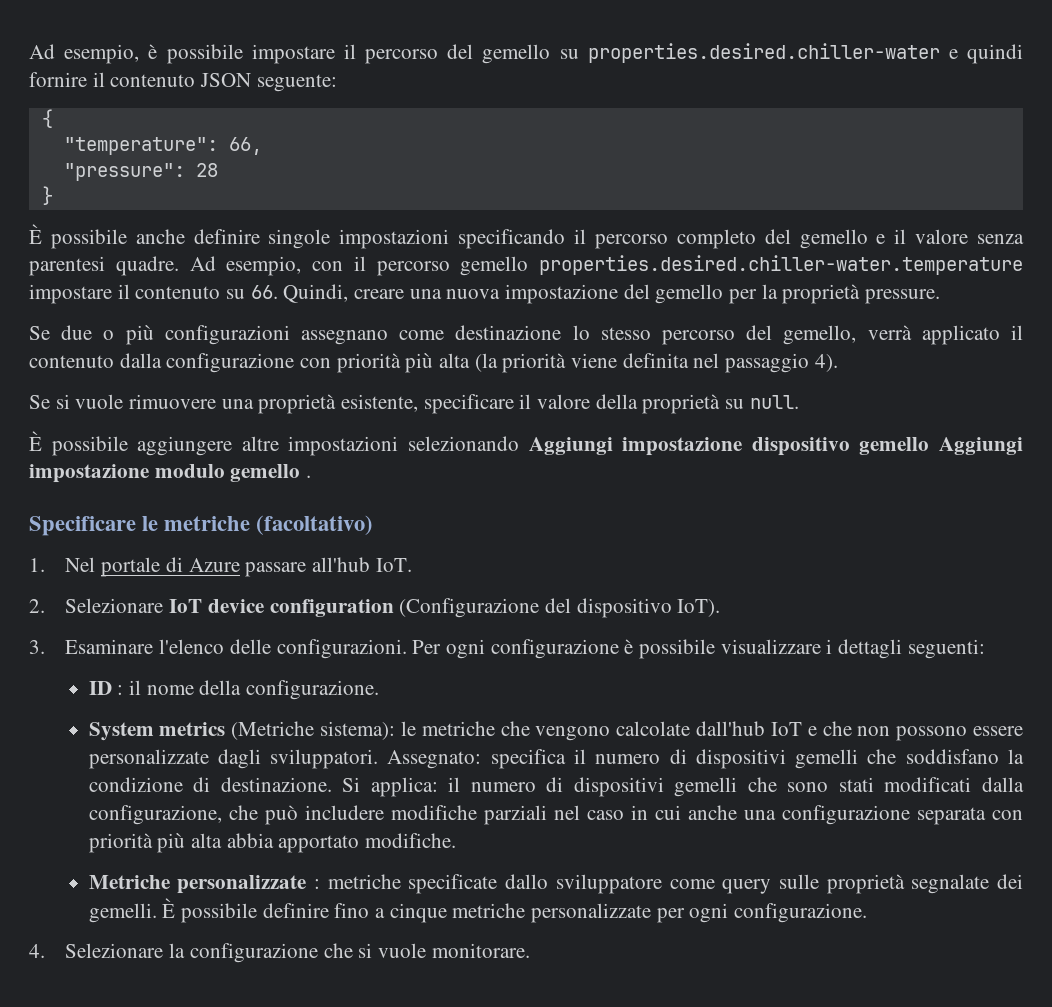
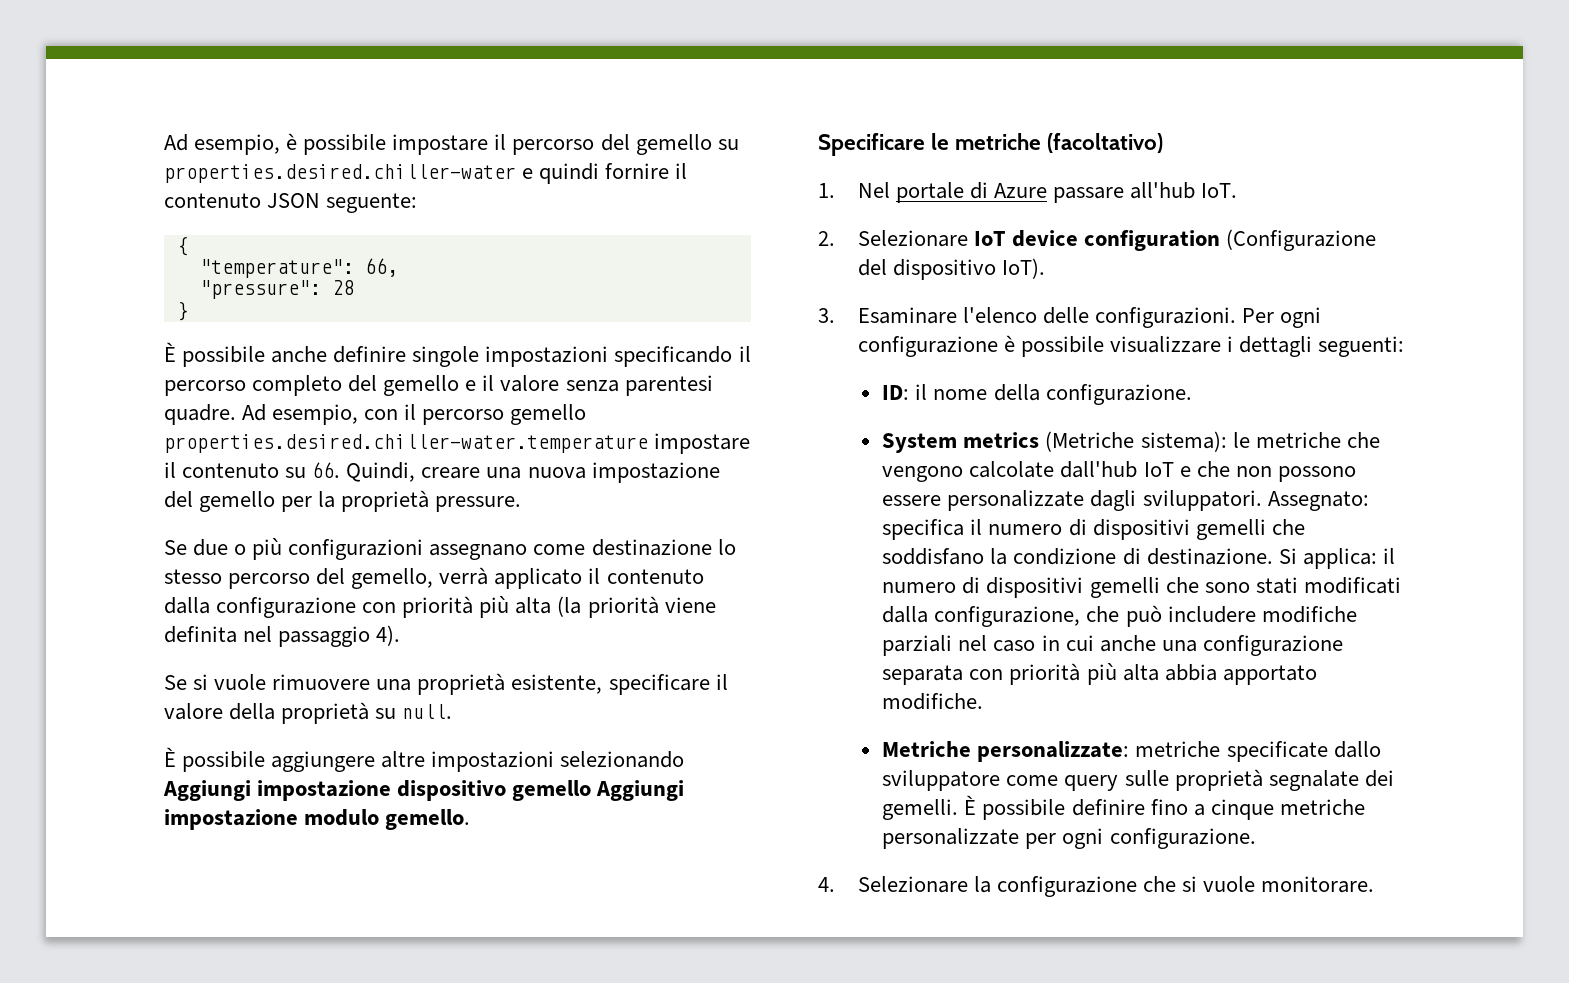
- È possibile aggiungere altre impostazioni selezionando Aggiungi impostazione dispositivo gemello Aggiungi impostazione modulo gemello .
+ È possibile aggiungere altre impostazioni selezionando Aggiungi impostazione dispositivo gemello Aggiungi impostazione modulo gemello.
- ID : il nome della configurazione.
+ ID: il nome della configurazione.
- Metriche personalizzate : metriche specificate dallo sviluppatore come query sulle proprietà segnalate dei gemelli.
+ Metriche personalizzate: metriche specificate dallo sviluppatore come query sulle proprietà segnalate dei gemelli.

